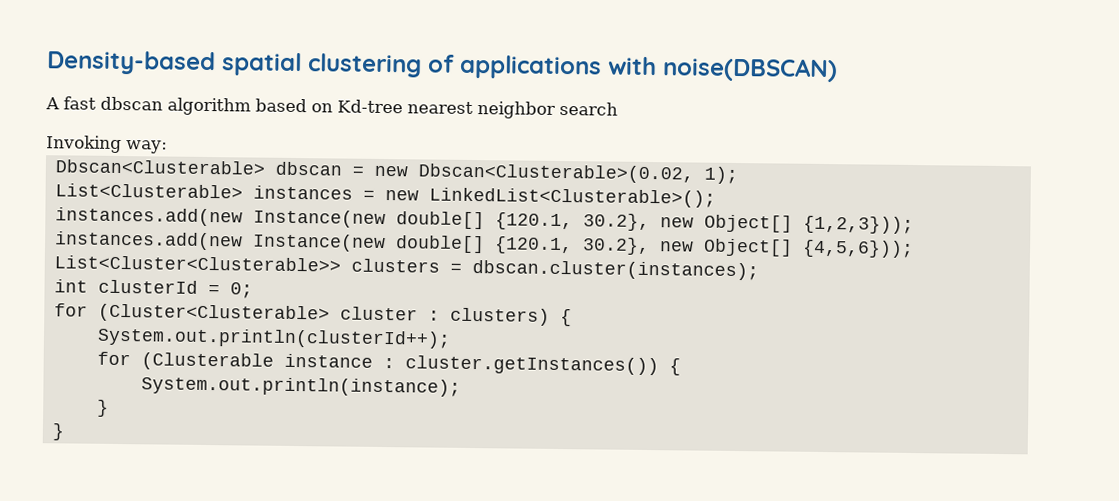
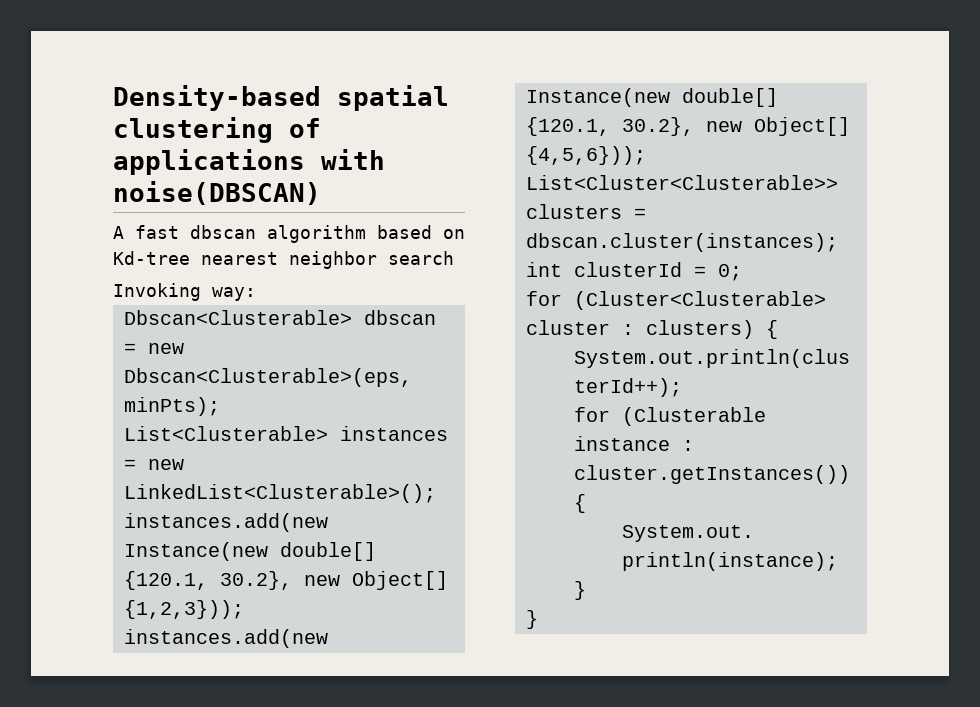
- Dbscan<Clusterable> dbscan = new Dbscan<Clusterable>(0.02, 1);
+ Dbscan<Clusterable> dbscan = new Dbscan<Clusterable>(eps, minPts);

